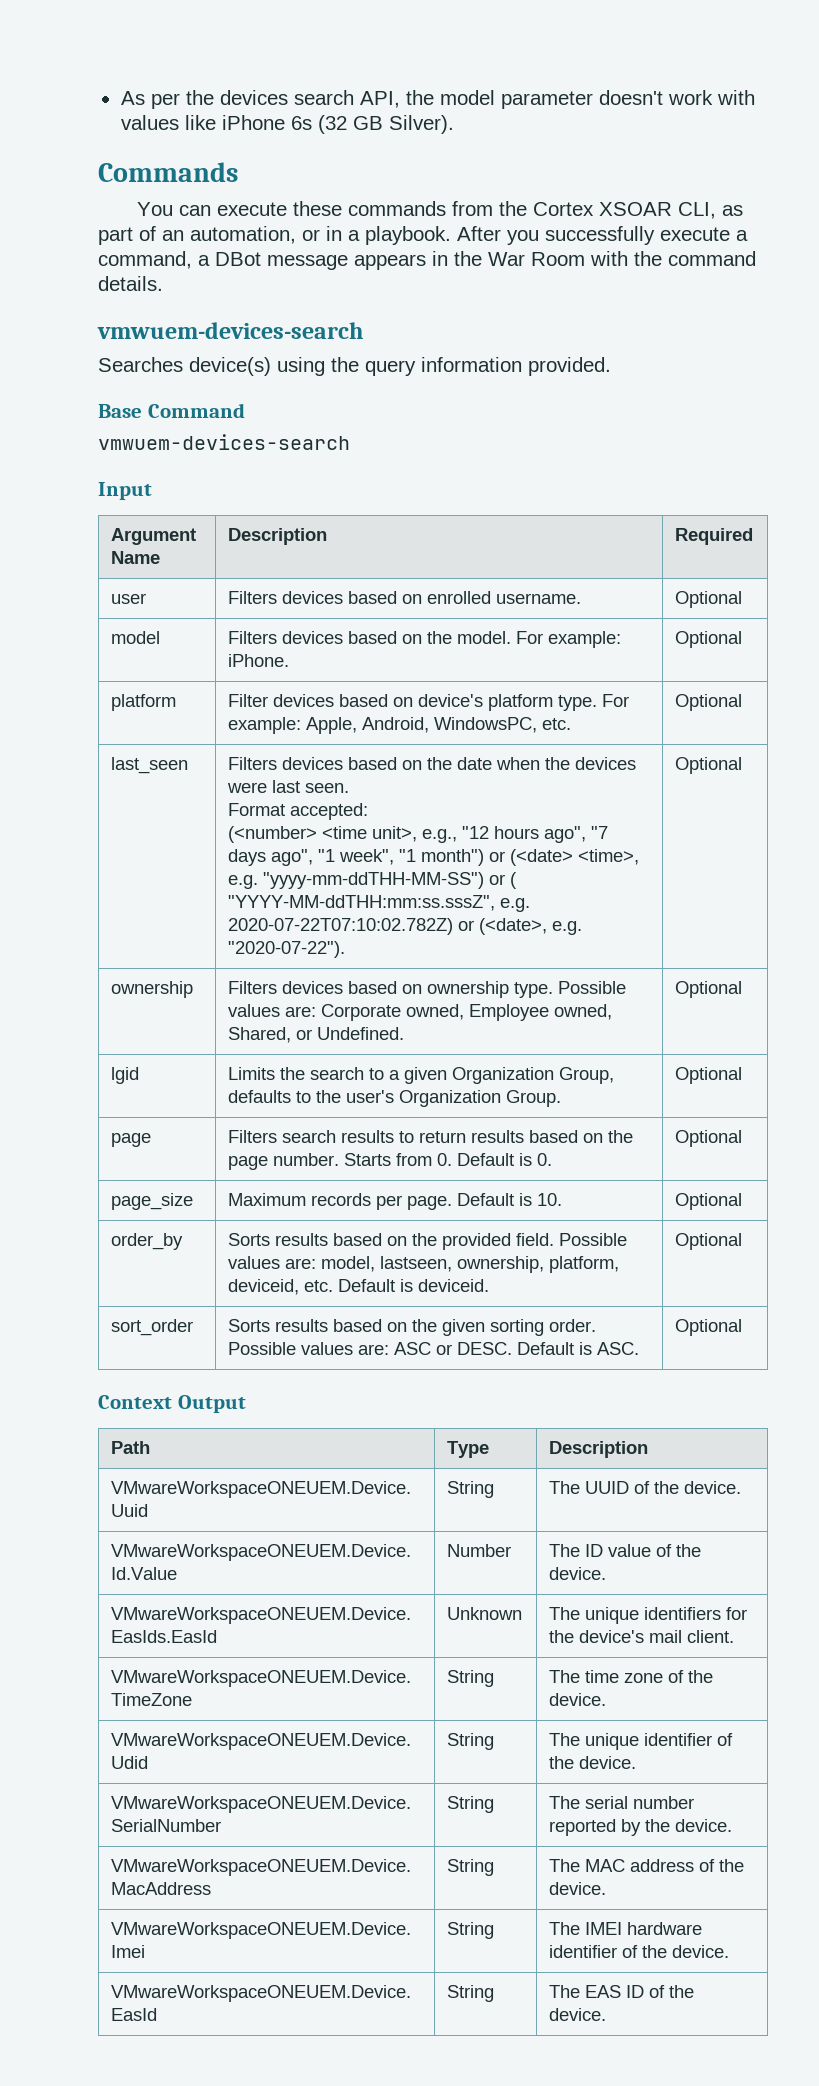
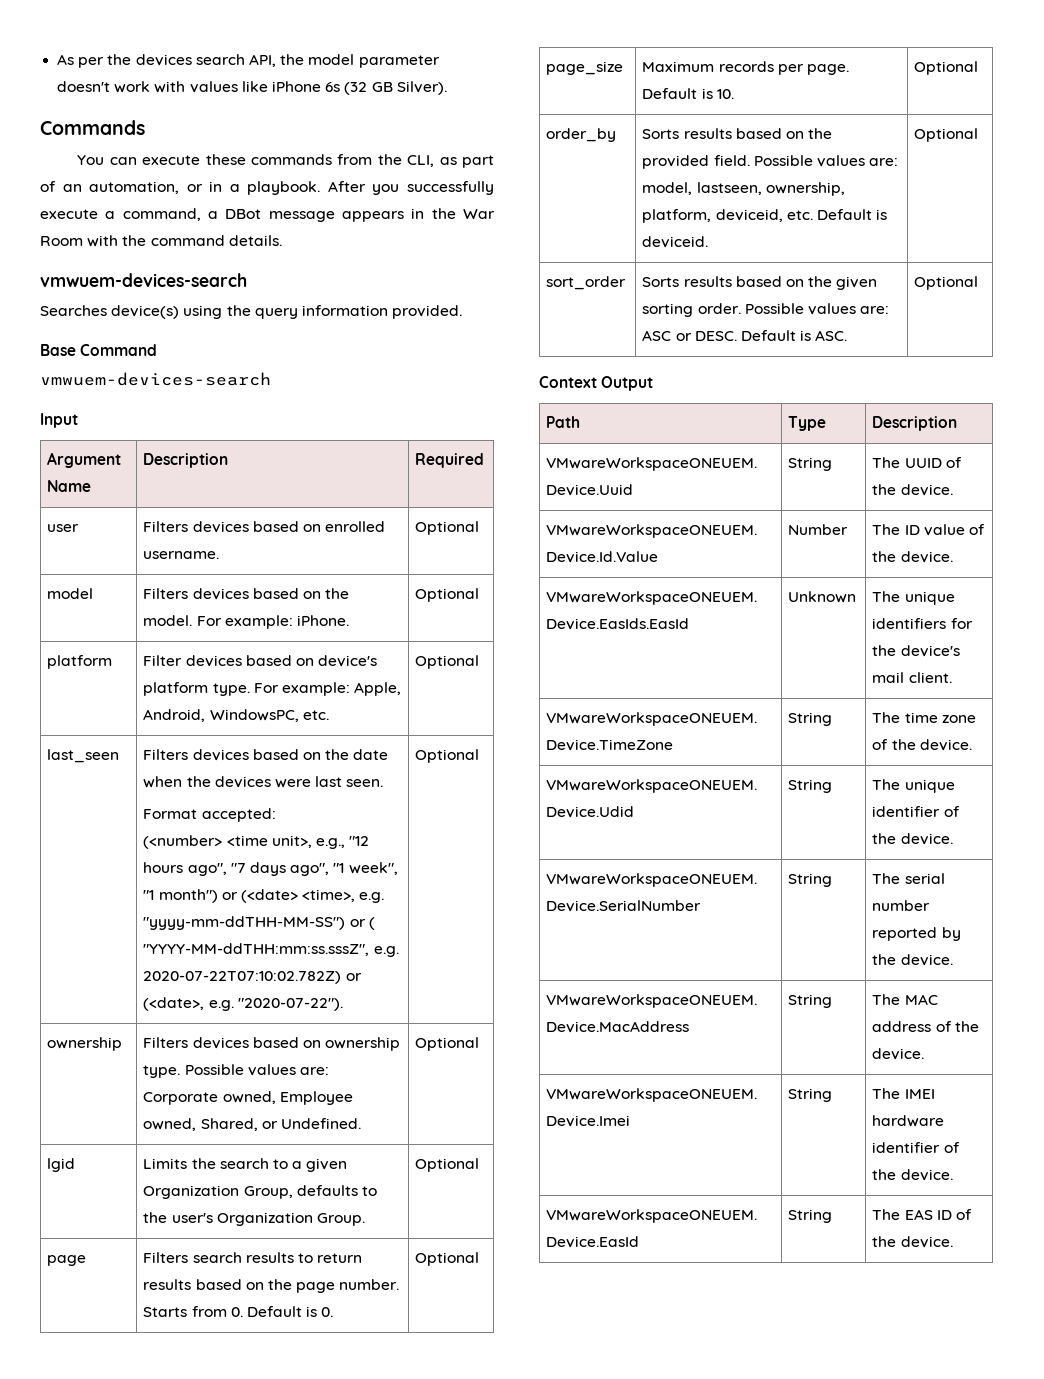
- You can execute these commands from the Cortex XSOAR CLI, as part of an automation, or in a playbook.
+ You can execute these commands from the CLI, as part of an automation, or in a playbook.

